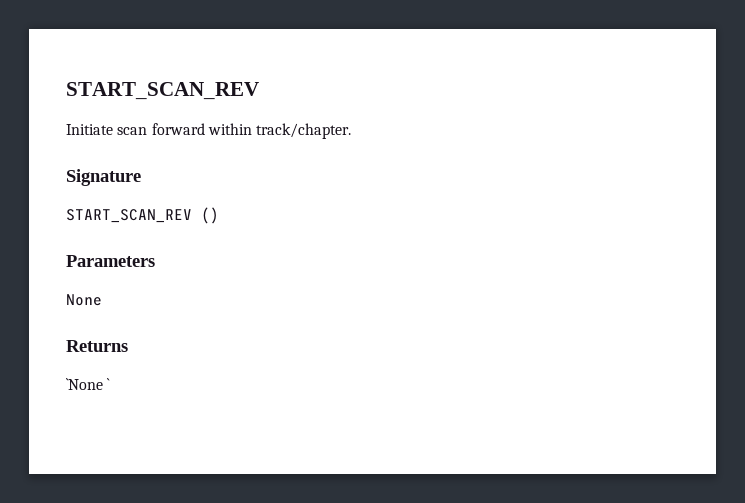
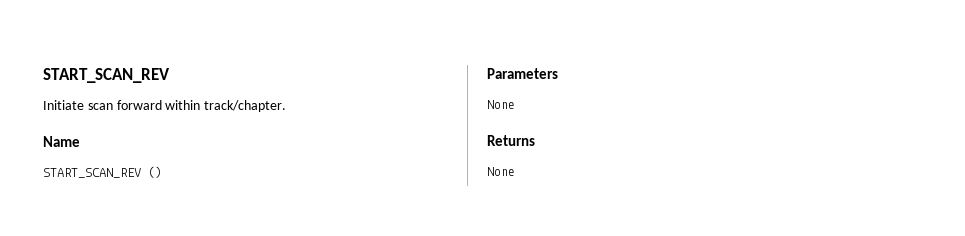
- Signature
+ Name
  Returns
- `None `
+ None

